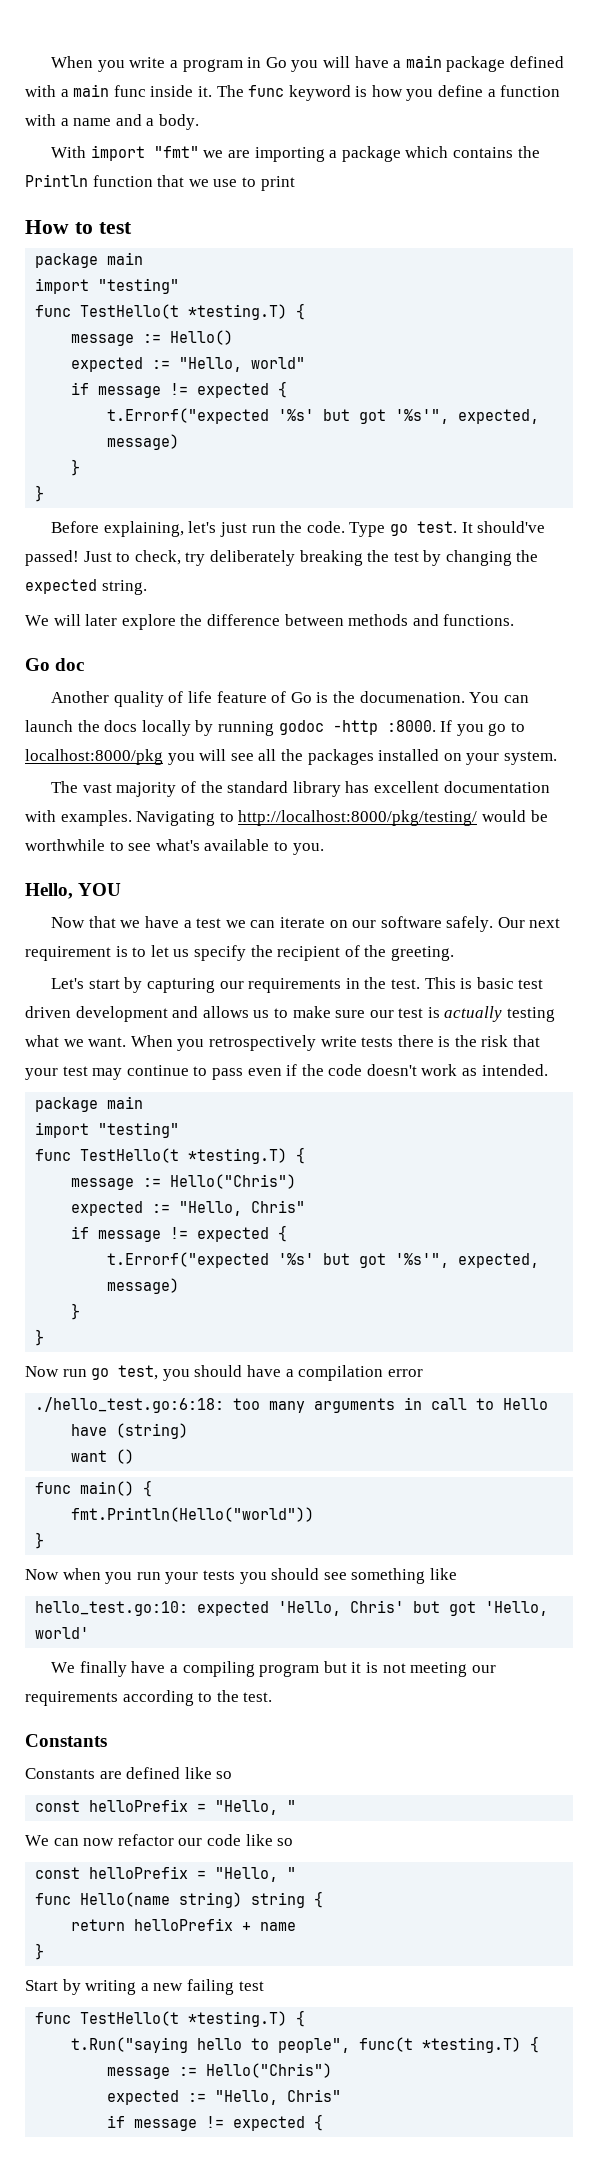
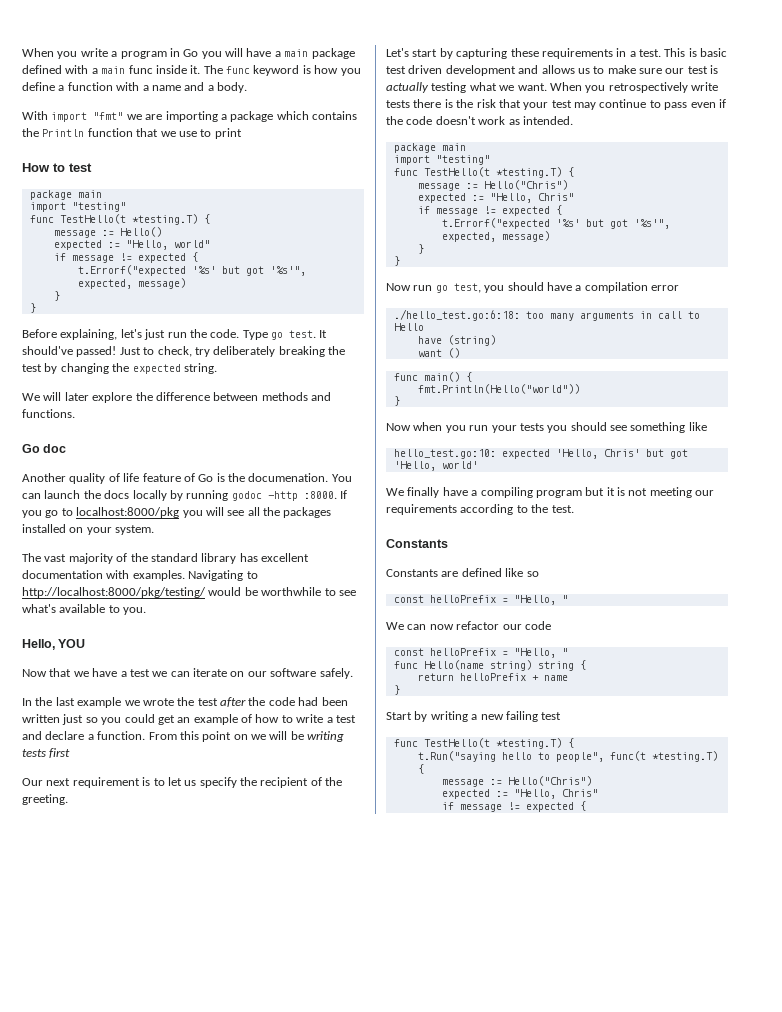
- Now that we have a test we can iterate on our software safely. Our next requirement is to let us specify the recipient of the greeting.
+ Now that we have a test we can iterate on our software safely.
+ In the last example we wrote the test after the code had been written just so you could get an example of how to write a test and declare a function. From this point on we will be writing tests first
+ Our next requirement is to let us specify the recipient of the greeting.
- Let's start by capturing our requirements in the test.
+ Let's start by capturing these requirements in a test.
- We can now refactor our code like so
+ We can now refactor our code

